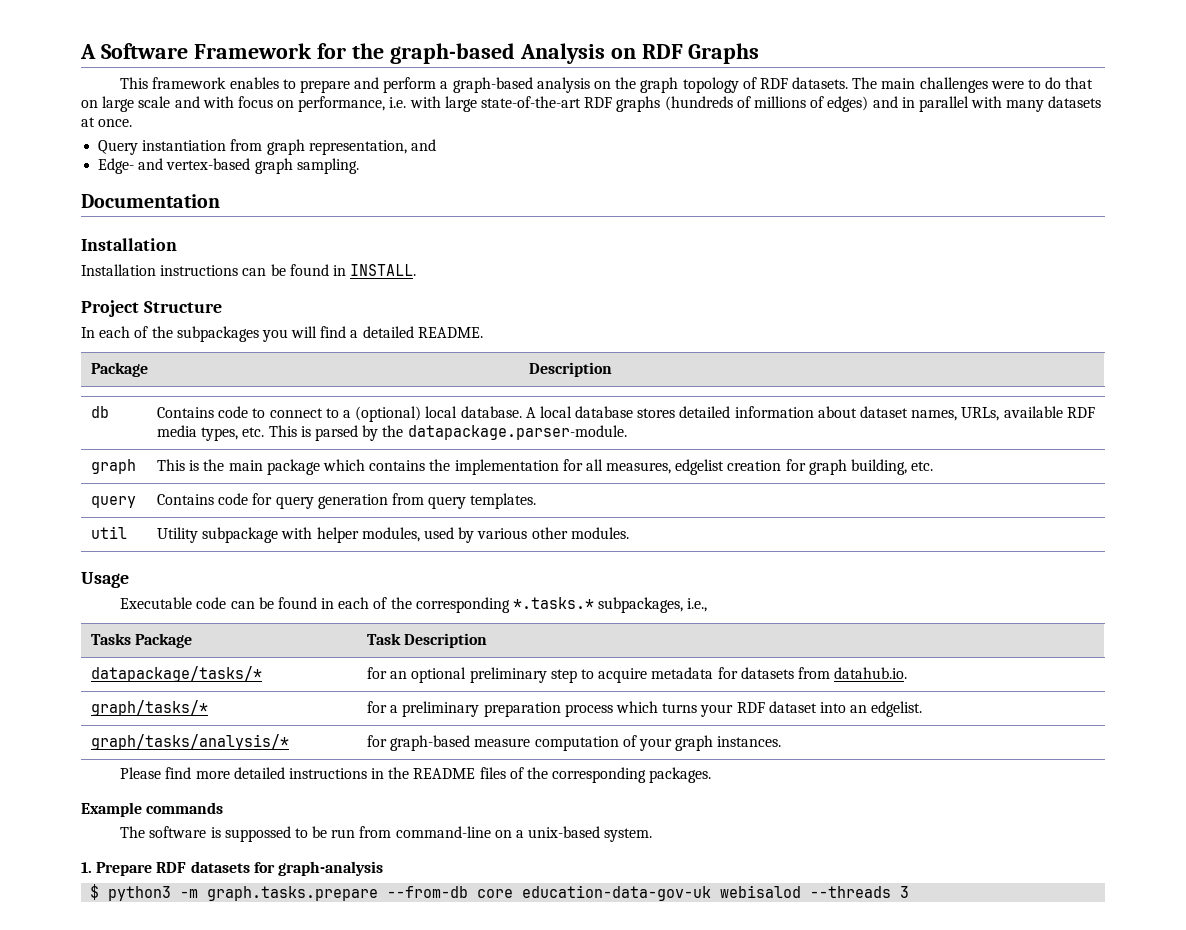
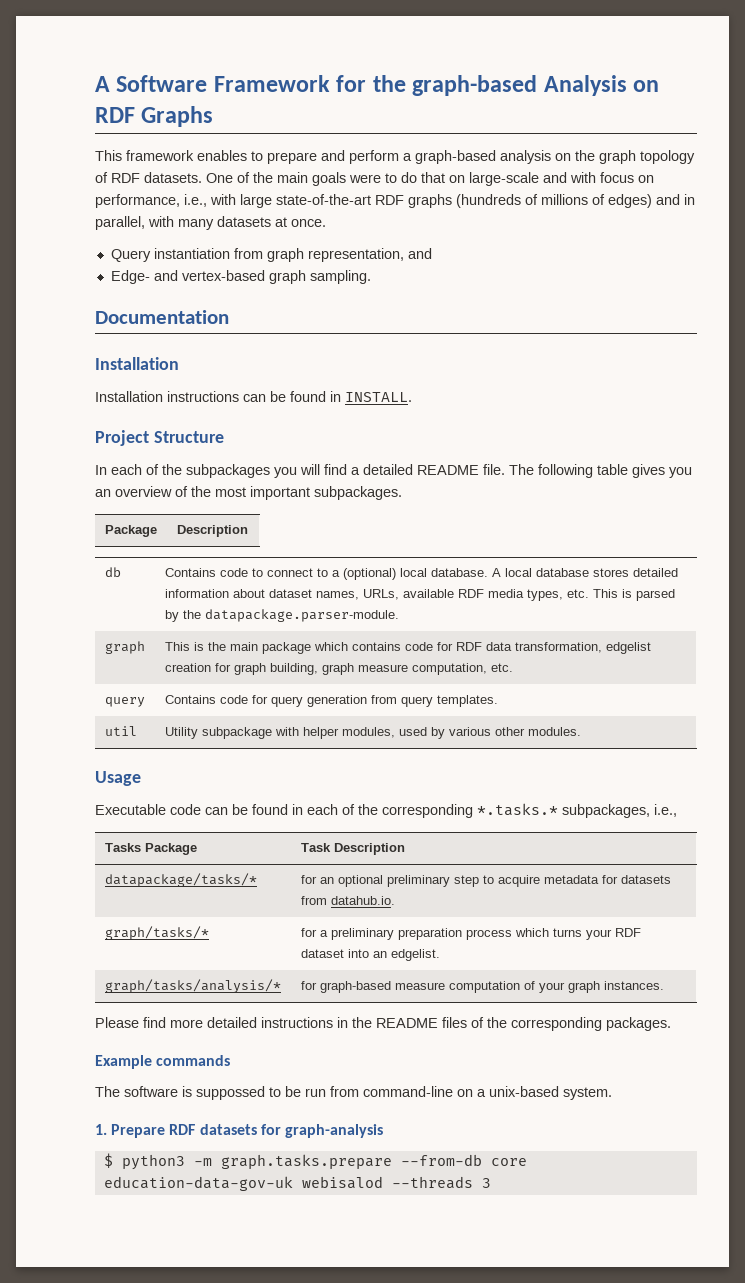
- The main challenges were to do that on large scale and with focus on performance, i.e. with large state-of-the-art RDF graphs (hundreds of millions of edges) and in parallel with many datasets at once.
+ One of the main goals were to do that on large-scale and with focus on performance, i.e., with large state-of-the-art RDF graphs (hundreds of millions of edges) and in parallel, with many datasets at once.
- In each of the subpackages you will find a detailed README.
+ In each of the subpackages you will find a detailed README file. The following table gives you an overview of the most important subpackages.
- graph | This is the main package which contains the implementation for all measures, edgelist creation for graph building, etc.
+ graph | This is the main package which contains code for RDF data transformation, edgelist creation for graph building, graph measure computation, etc.

